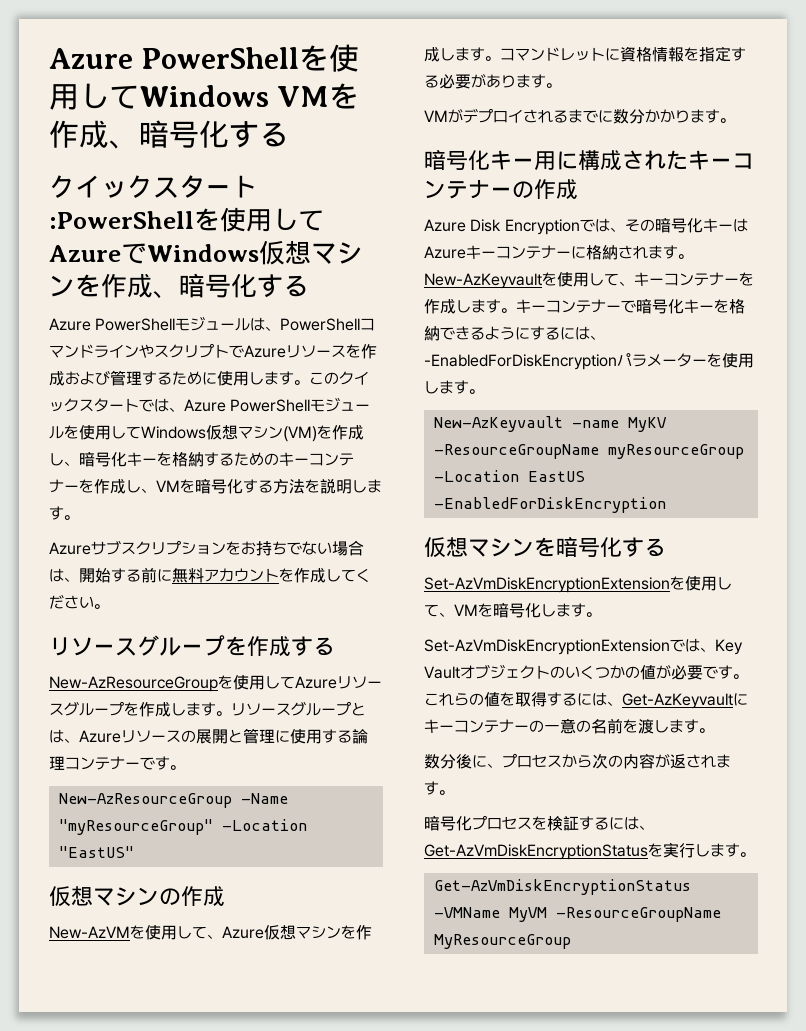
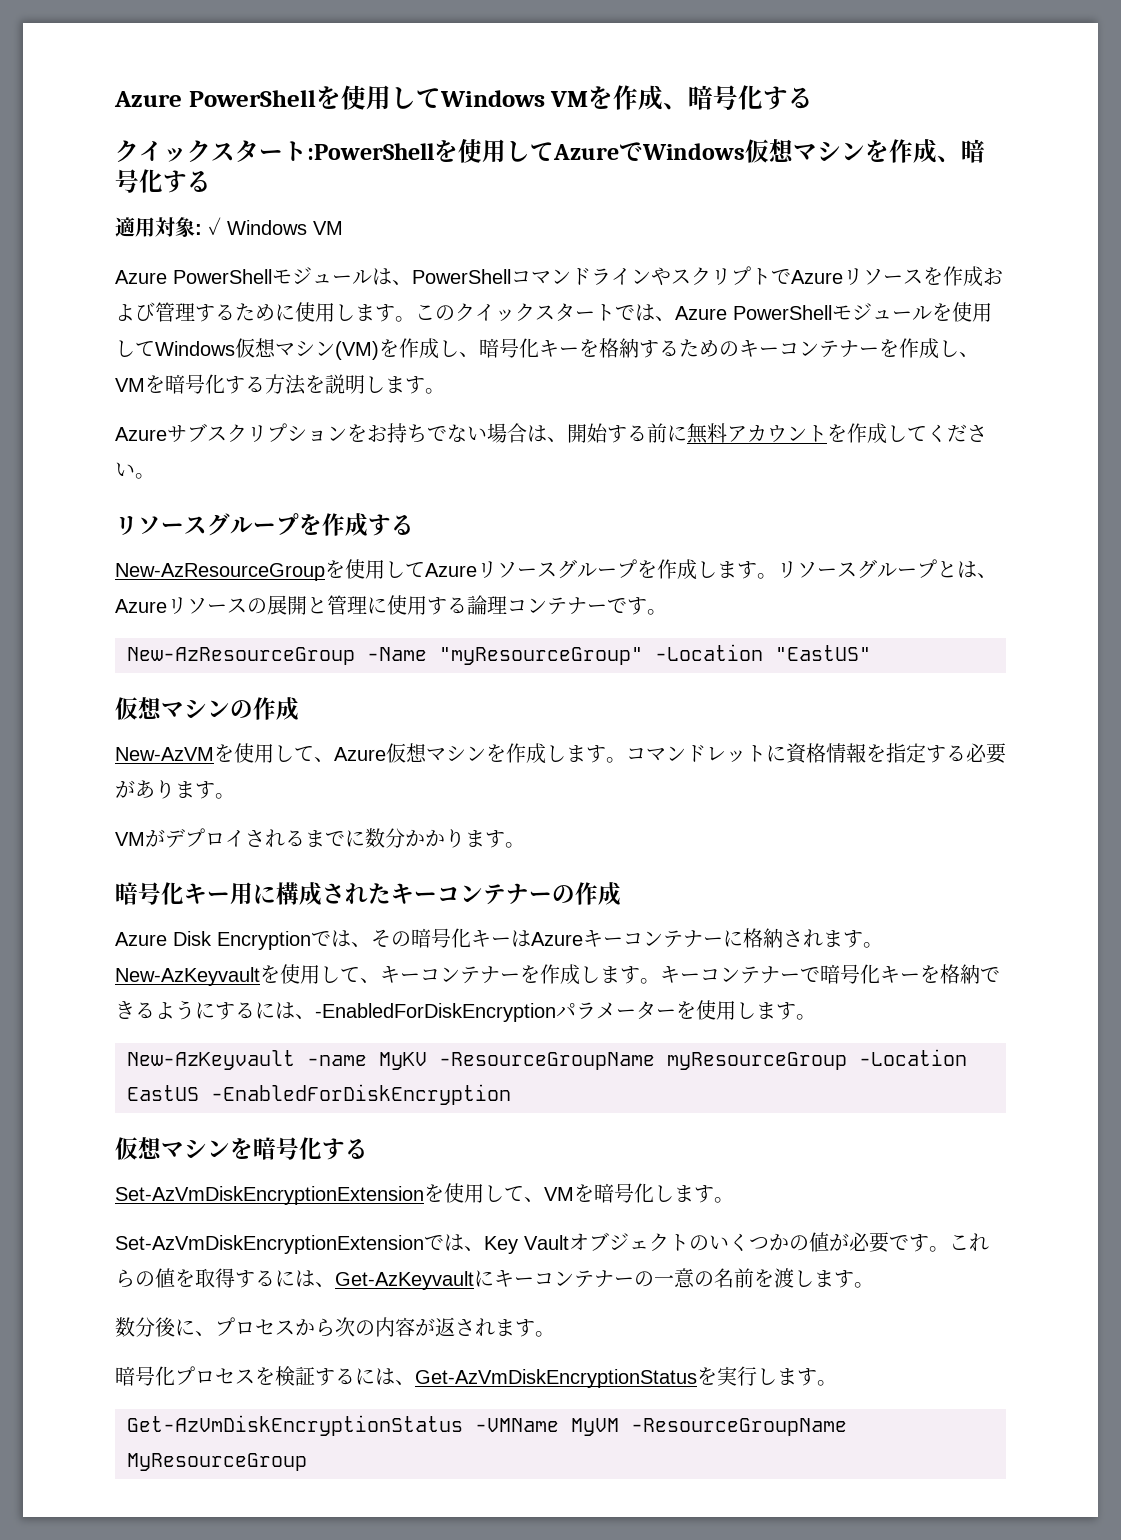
+ 適用対象: ✓ Windows VM

